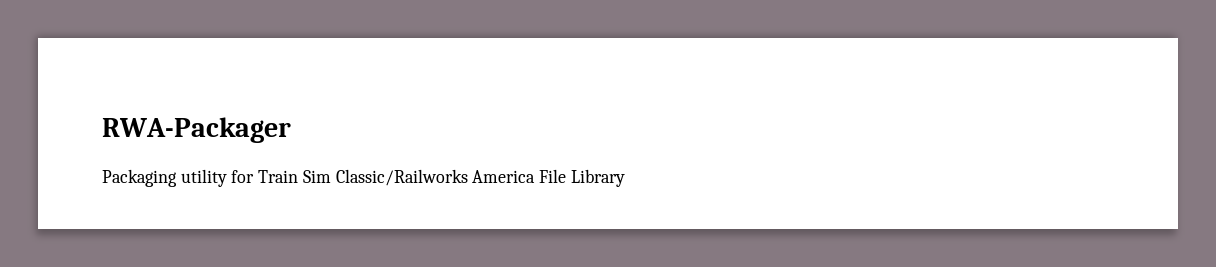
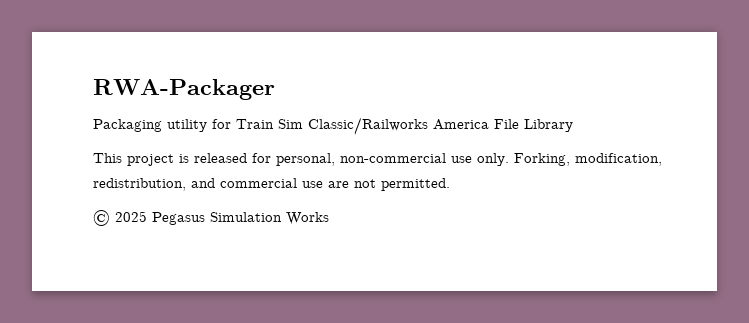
+ This project is released for personal, non-commercial use only. Forking, modification, redistribution, and commercial use are not permitted.
+ © 2025 Pegasus Simulation Works

